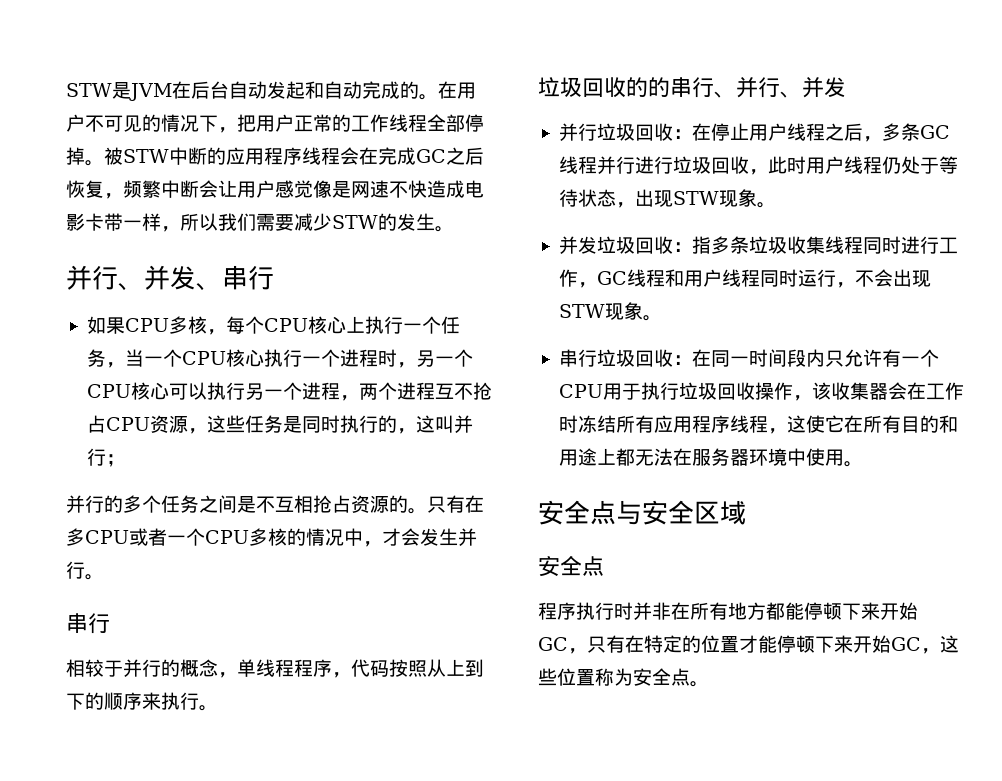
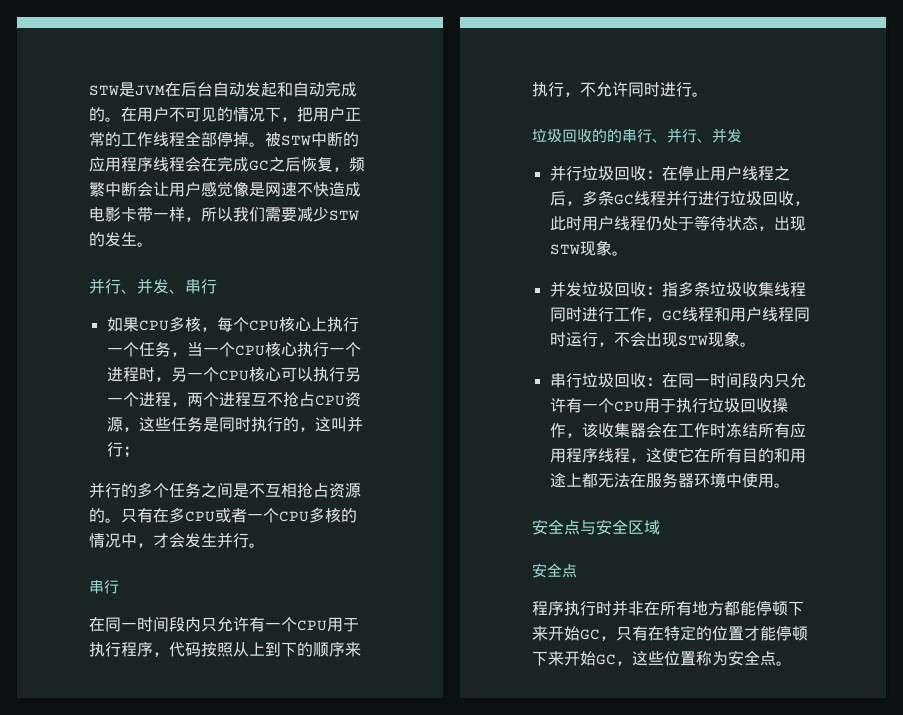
- 相较于并行的概念，单线程程序，代码按照从上到下的顺序来执行。
+ 在同一时间段内只允许有一个CPU用于执行程序，代码按照从上到下的顺序来执行，不允许同时进行。

